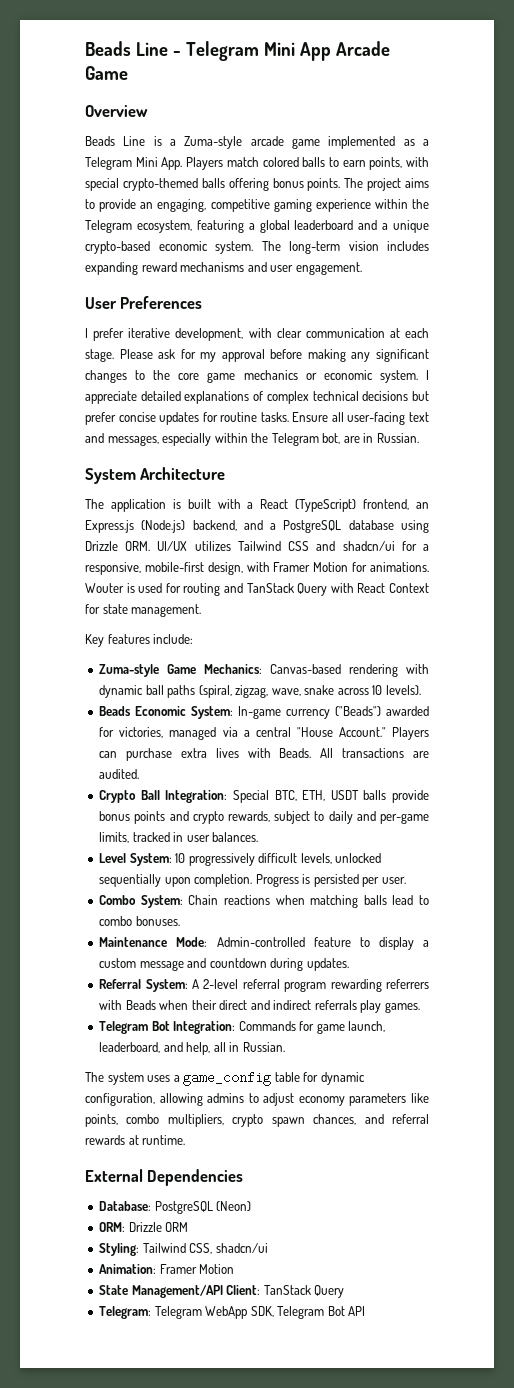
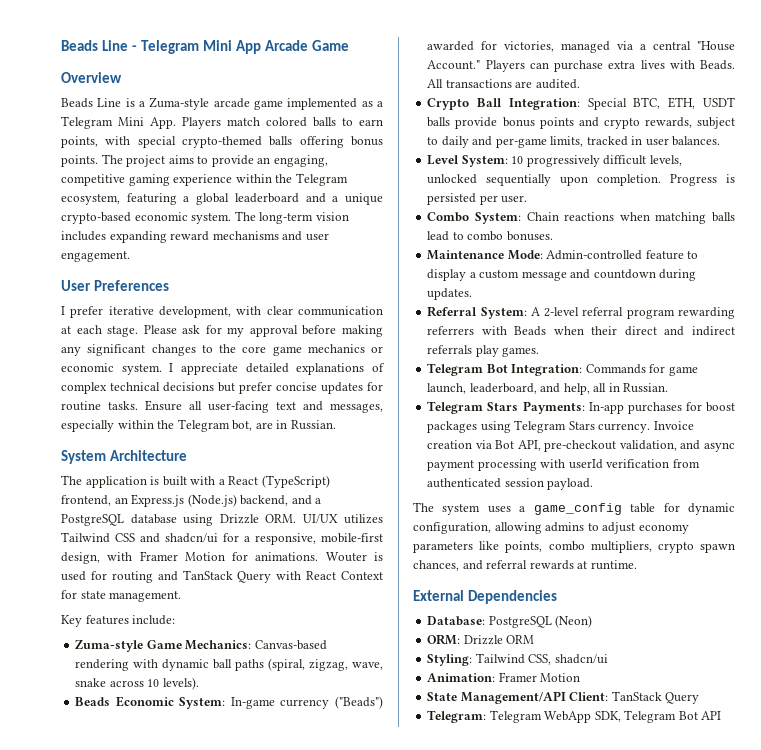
+ Telegram Stars Payments: In-app purchases for boost packages using Telegram Stars currency. Invoice creation via Bot API, pre-checkout validation, and async payment processing with userId verification from authenticated session payload.

